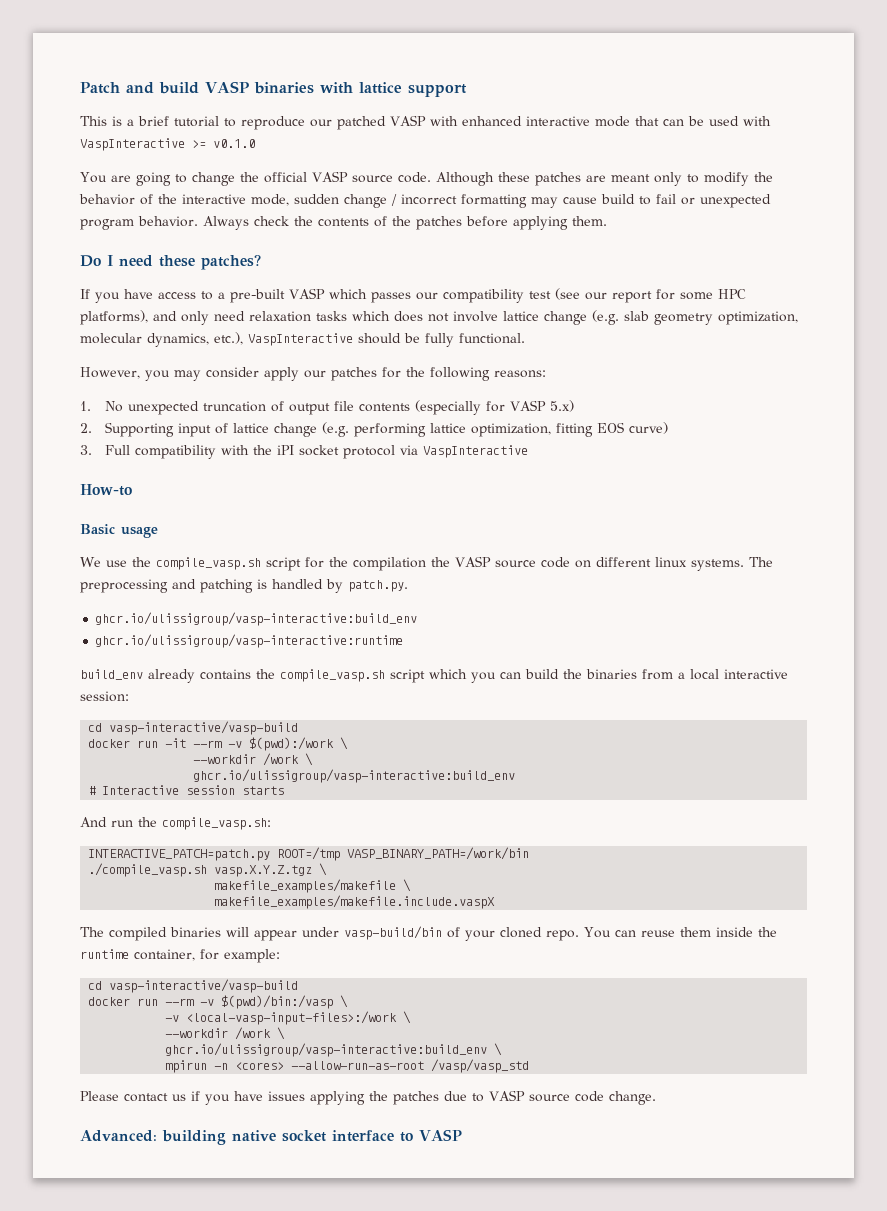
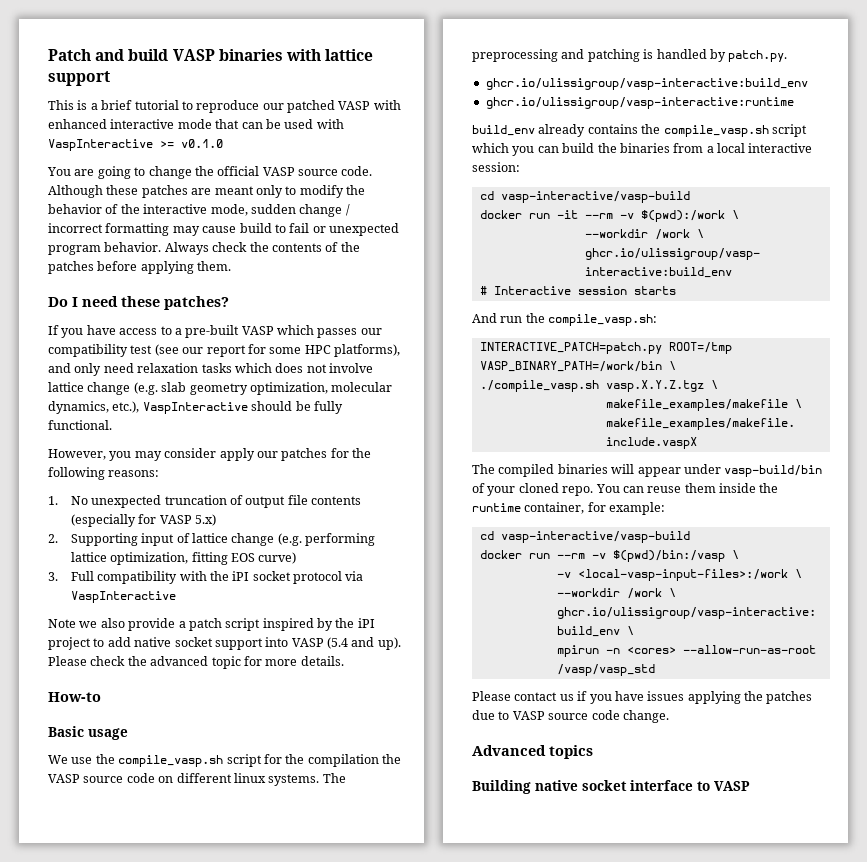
+ Note we also provide a patch script inspired by the iPI project to add native socket support into VASP (5.4 and up). Please check the advanced topic for more details.
- INTERACTIVE_PATCH=patch.py ROOT=/tmp VASP_BINARY_PATH=/work/bin
+ INTERACTIVE_PATCH=patch.py ROOT=/tmp VASP_BINARY_PATH=/work/bin \
- Advanced: building native socket interface to VASP
+ Advanced topics
+ Building native socket interface to VASP

